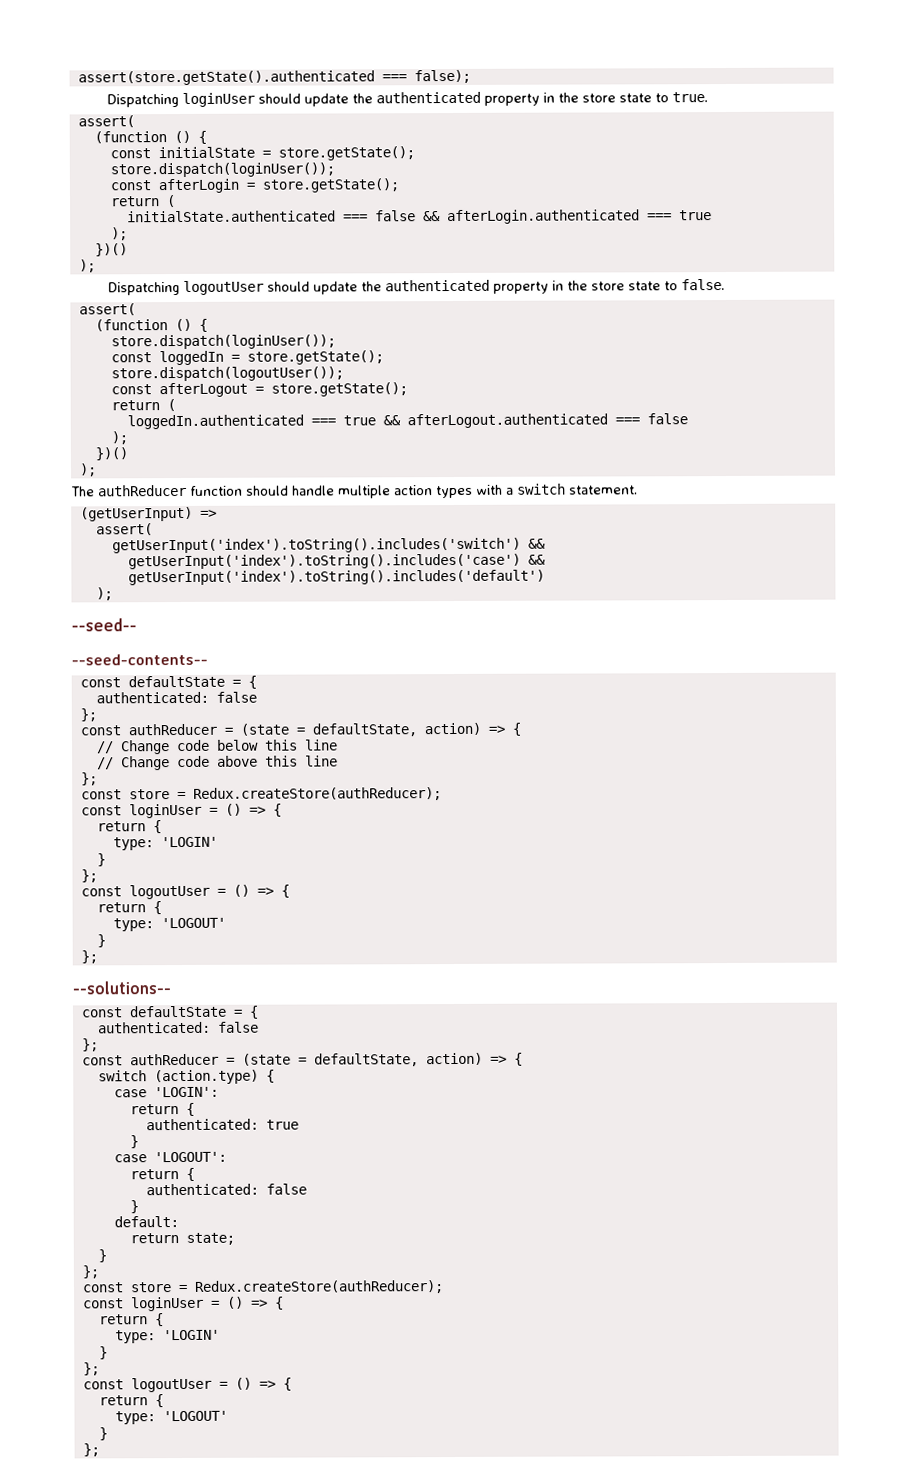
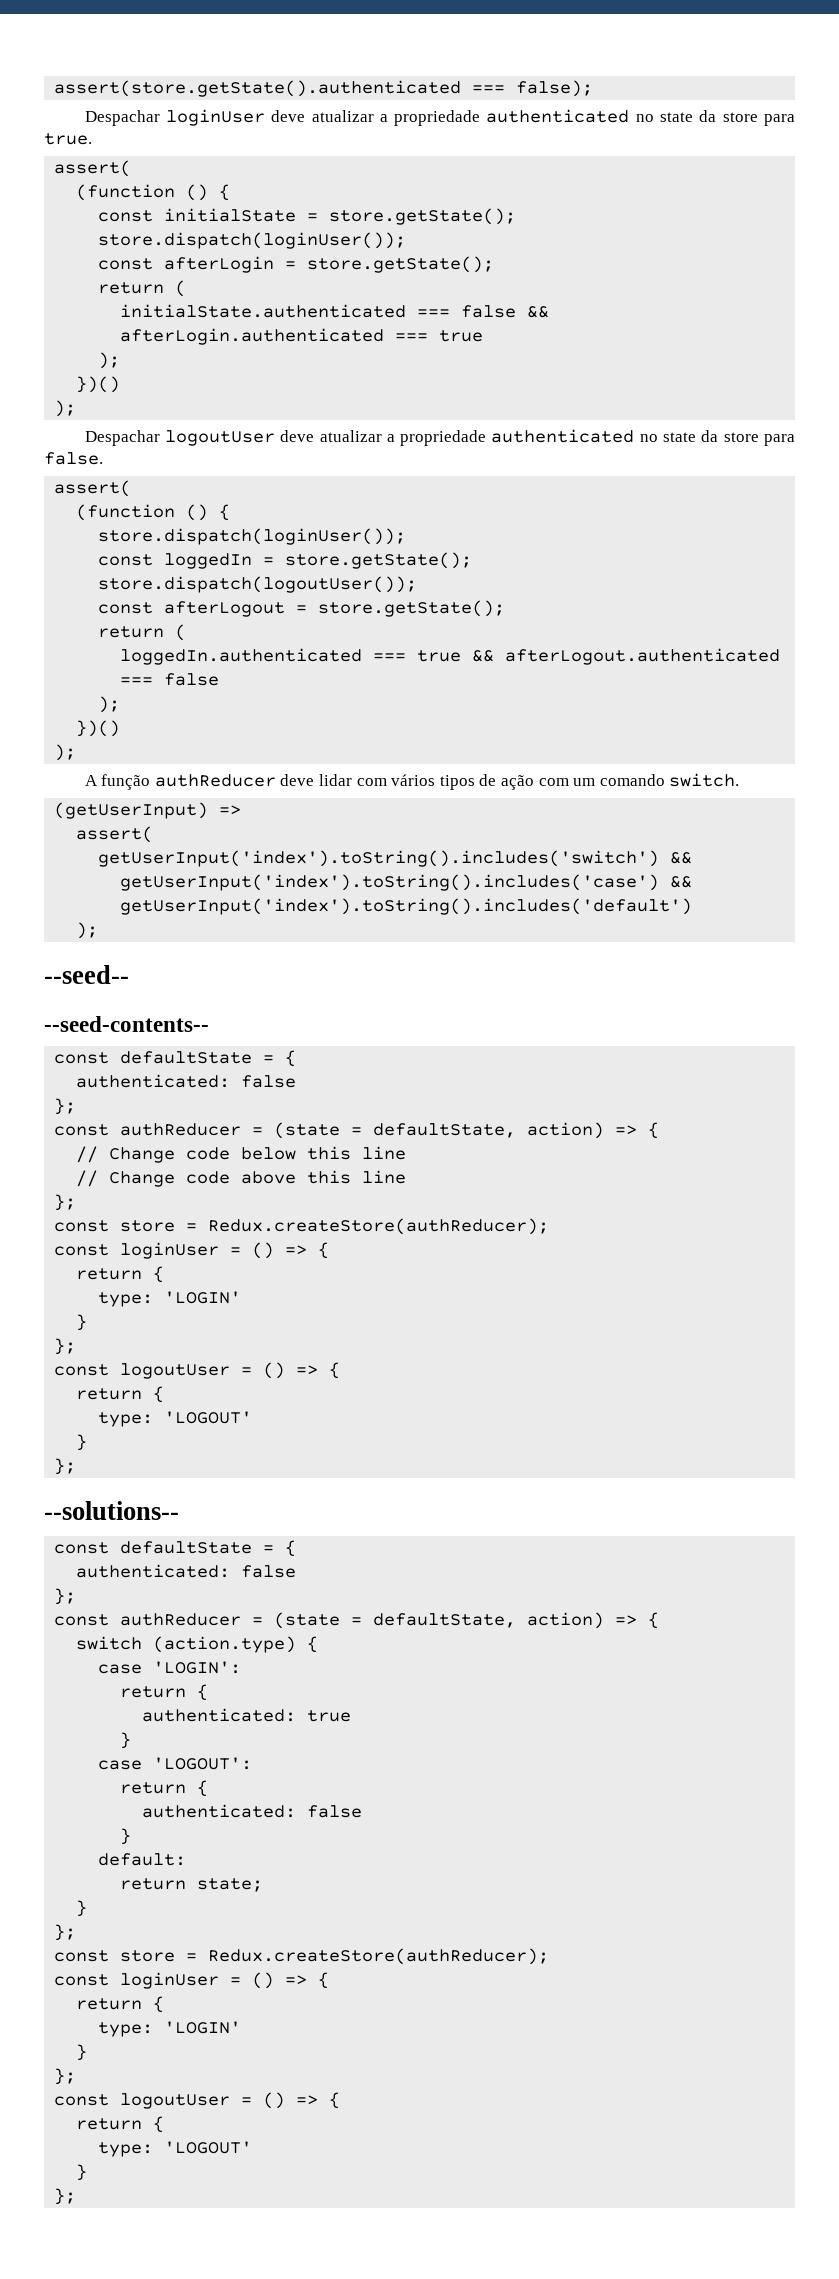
- Dispatching loginUser should update the authenticated property in the store state to true.
+ Despachar loginUser deve atualizar a propriedade authenticated no state da store para true.
- Dispatching logoutUser should update the authenticated property in the store state to false.
+ Despachar logoutUser deve atualizar a propriedade authenticated no state da store para false.
- The authReducer function should handle multiple action types with a switch statement.
+ A função authReducer deve lidar com vários tipos de ação com um comando switch.

